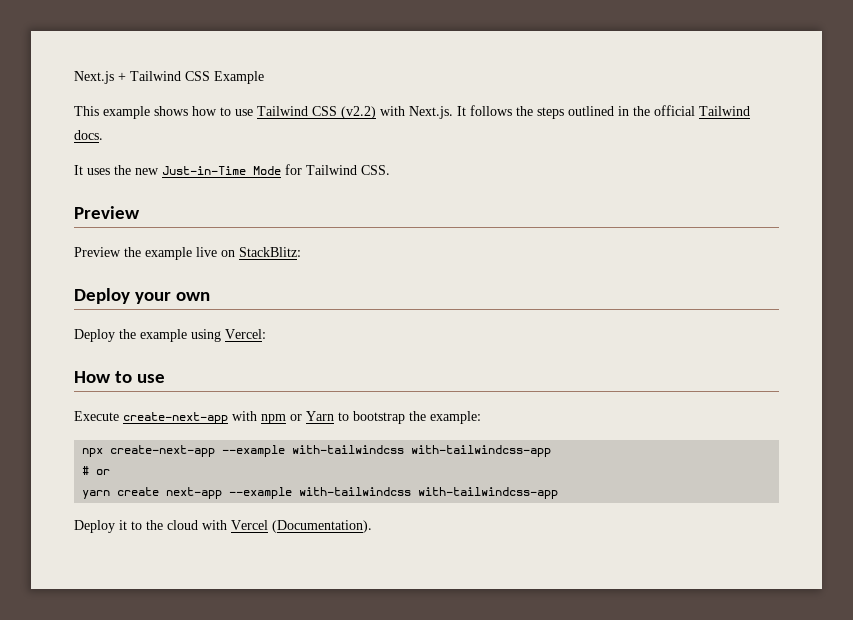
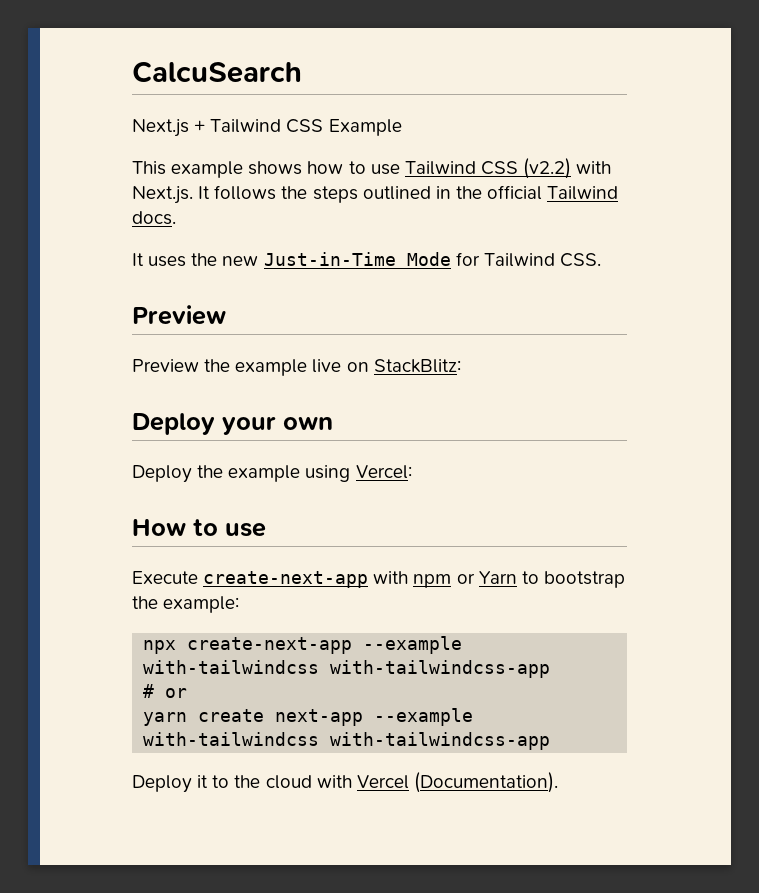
+ CalcuSearch

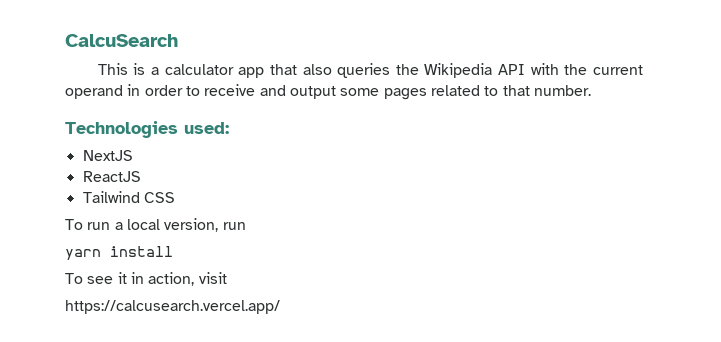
- Next.js + Tailwind CSS Example
- This example shows how to use Tailwind CSS (v2.2) with Next.js. It follows the steps outlined in the official Tailwind docs.
- It uses the new Just-in-Time Mode for Tailwind CSS.
- Preview
- Preview the example live on StackBlitz:
- Deploy your own
- Deploy the example using Vercel:
- How to use
- Execute create-next-app with npm or Yarn to bootstrap the example:
- npx create-next-app --example with-tailwindcss with-tailwindcss-app
- # or
- yarn create next-app --example with-tailwindcss with-tailwindcss-app
- Deploy it to the cloud with Vercel (Documentation).
+ This is a calculator app that also queries the Wikipedia API with the current operand in order to receive and output some pages related to that number.
+ Technologies used:
+ NextJS
+ ReactJS
+ Tailwind CSS
+ To run a local version, run
+ yarn install
+ To see it in action, visit
+ https://calcusearch.vercel.app/

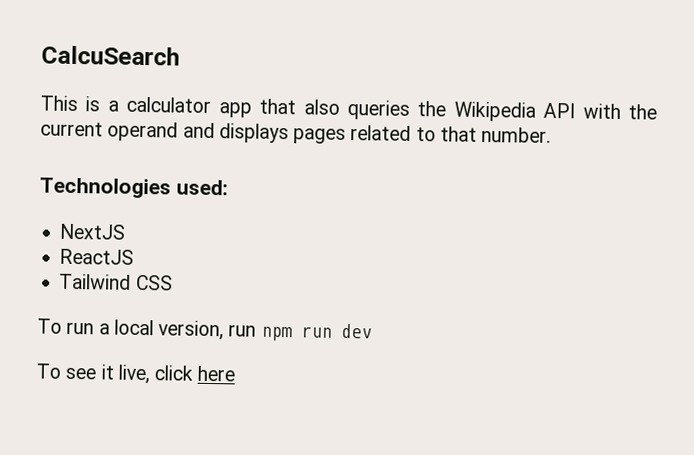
- This is a calculator app that also queries the Wikipedia API with the current operand in order to receive and output some pages related to that number.
+ This is a calculator app that also queries the Wikipedia API with the current operand and displays pages related to that number.
- To run a local version, run
- yarn install
+ To run a local version, run npm run dev
- To see it in action, visit
- https://calcusearch.vercel.app/
+ To see it live, click here

